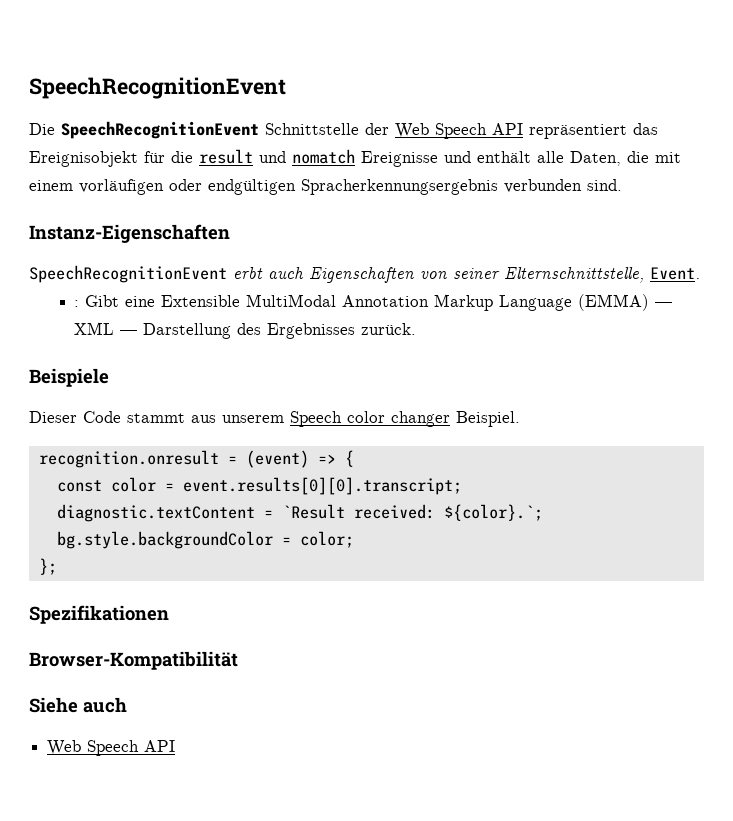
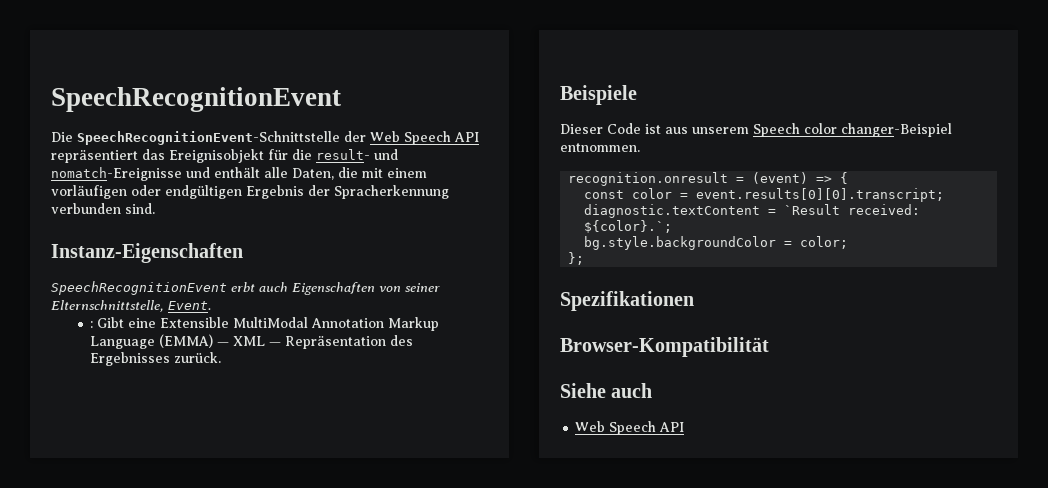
- Die SpeechRecognitionEvent Schnittstelle der Web Speech API repräsentiert das Ereignisobjekt für die result und nomatch Ereignisse und enthält alle Daten, die mit einem vorläufigen oder endgültigen Spracherkennungsergebnis verbunden sind.
+ Die SpeechRecognitionEvent-Schnittstelle der Web Speech API repräsentiert das Ereignisobjekt für die result- und nomatch-Ereignisse und enthält alle Daten, die mit einem vorläufigen oder endgültigen Ergebnis der Spracherkennung verbunden sind.
- : Gibt eine Extensible MultiModal Annotation Markup Language (EMMA) — XML — Darstellung des Ergebnisses zurück.
+ : Gibt eine Extensible MultiModal Annotation Markup Language (EMMA) — XML — Repräsentation des Ergebnisses zurück.
- Dieser Code stammt aus unserem Speech color changer Beispiel.
+ Dieser Code ist aus unserem Speech color changer-Beispiel entnommen.

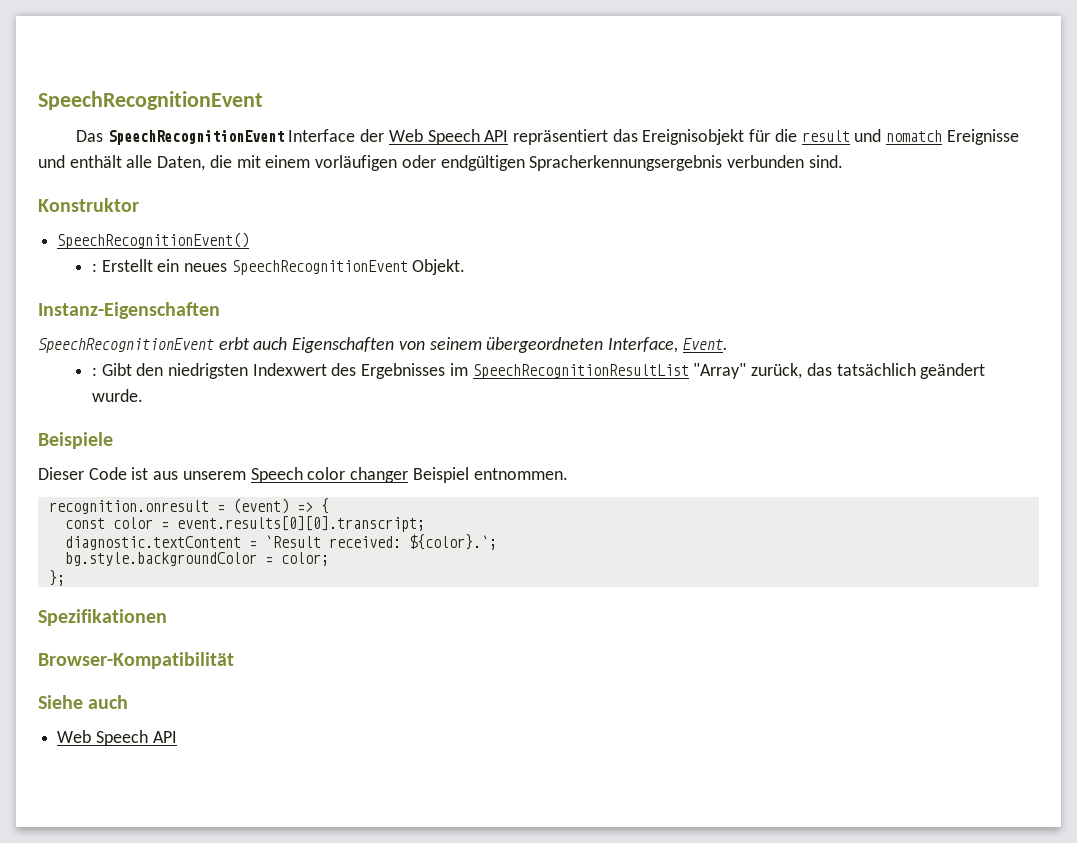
- Die SpeechRecognitionEvent-Schnittstelle der Web Speech API repräsentiert das Ereignisobjekt für die result- und nomatch-Ereignisse und enthält alle Daten, die mit einem vorläufigen oder endgültigen Ergebnis der Spracherkennung verbunden sind.
+ Das SpeechRecognitionEvent Interface der Web Speech API repräsentiert das Ereignisobjekt für die result und nomatch Ereignisse und enthält alle Daten, die mit einem vorläufigen oder endgültigen Spracherkennungsergebnis verbunden sind.
+ Konstruktor
+ SpeechRecognitionEvent()
+ : Erstellt ein neues SpeechRecognitionEvent Objekt.
- SpeechRecognitionEvent erbt auch Eigenschaften von seiner Elternschnittstelle, Event.
+ SpeechRecognitionEvent erbt auch Eigenschaften von seinem übergeordneten Interface, Event.
- : Gibt eine Extensible MultiModal Annotation Markup Language (EMMA) — XML — Repräsentation des Ergebnisses zurück.
+ : Gibt den niedrigsten Indexwert des Ergebnisses im SpeechRecognitionResultList "Array" zurück, das tatsächlich geändert wurde.
- Dieser Code ist aus unserem Speech color changer-Beispiel entnommen.
+ Dieser Code ist aus unserem Speech color changer Beispiel entnommen.

